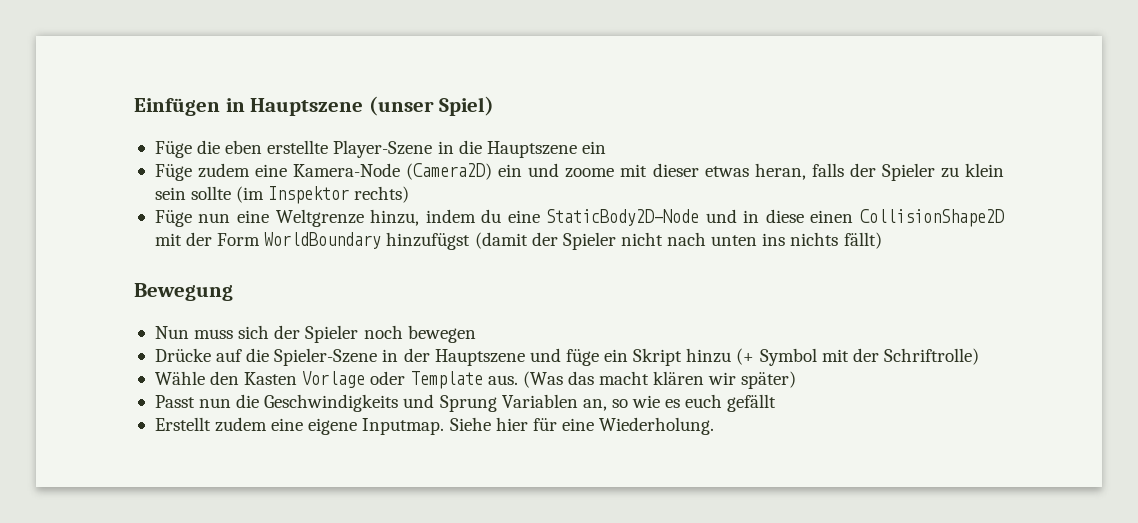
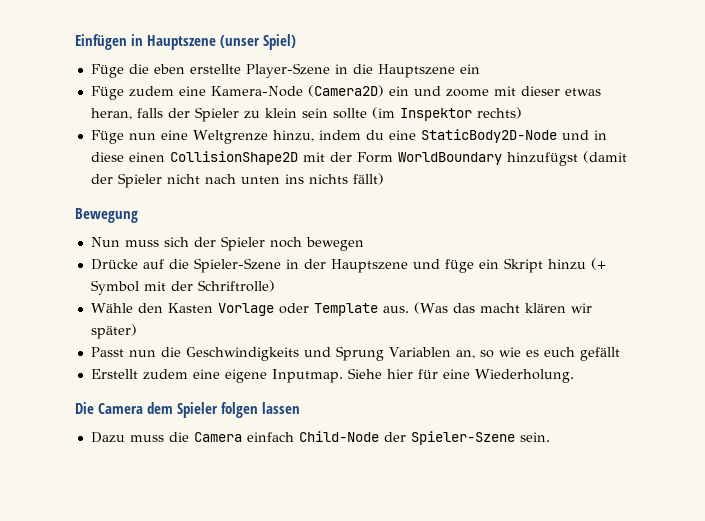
+ Die Camera dem Spieler folgen lassen
+ Dazu muss die Camera einfach Child-Node der Spieler-Szene sein.

